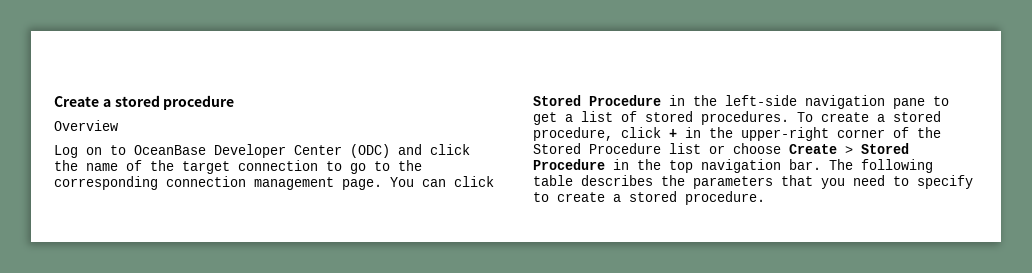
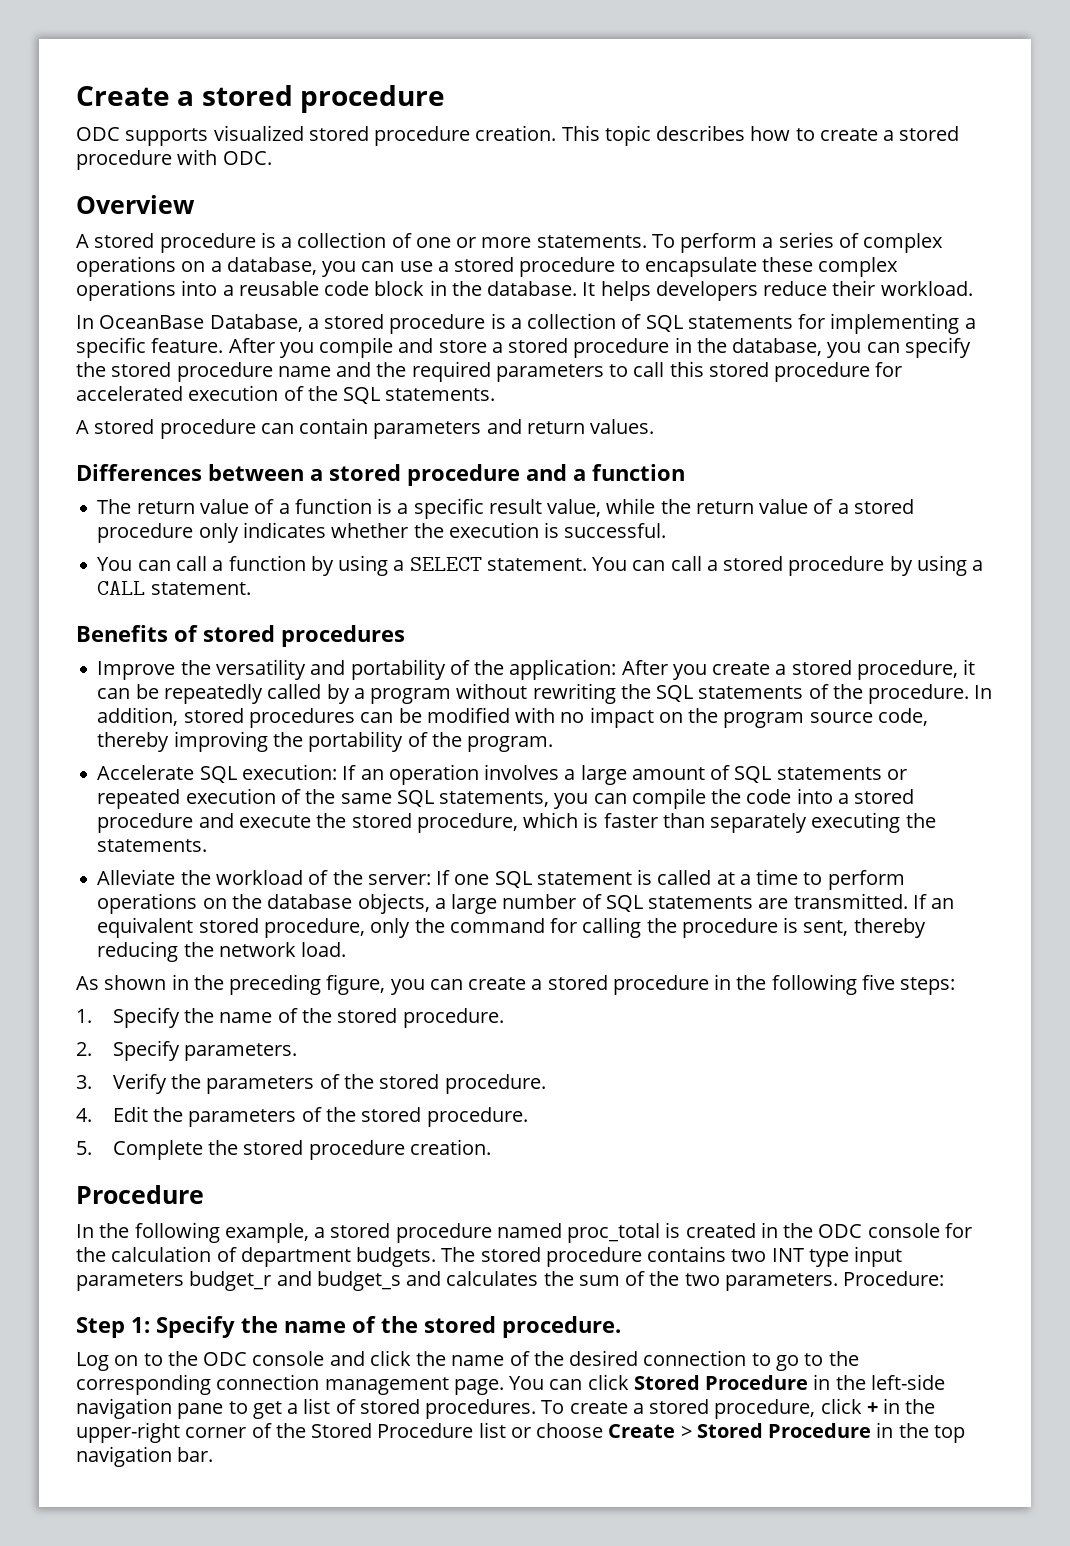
+ ODC supports visualized stored procedure creation. This topic describes how to create a stored procedure with ODC.
  Overview
+ A stored procedure is a collection of one or more statements. To perform a series of complex operations on a database, you can use a stored procedure to encapsulate these complex operations into a reusable code block in the database. It helps developers reduce their workload.
+ In OceanBase Database, a stored procedure is a collection of SQL statements for implementing a specific feature. After you compile and store a stored procedure in the database, you can specify the stored procedure name and the required parameters to call this stored procedure for accelerated execution of the SQL statements.
+ A stored procedure can contain parameters and return values.
+ Differences between a stored procedure and a function
+ The return value of a function is a specific result value, while the return value of a stored procedure only indicates whether the execution is successful.
+ You can call a function by using a SELECT statement. You can call a stored procedure by using a CALL statement.
+ Benefits of stored procedures
+ Improve the versatility and portability of the application: After you create a stored procedure, it can be repeatedly called by a program without rewriting the SQL statements of the procedure. In addition, stored procedures can be modified with no impact on the program source code, thereby improving the portability of the program.
+ Accelerate SQL execution: If an operation involves a large amount of SQL statements or repeated execution of the same SQL statements, you can compile the code into a stored procedure and execute the stored procedure, which is faster than separately executing the statements.
+ Alleviate the workload of the server: If one SQL statement is called at a time to perform operations on the database objects, a large number of SQL statements are transmitted. If an equivalent stored procedure, only the command for calling the procedure is sent, thereby reducing the network load.
+ As shown in the preceding figure, you can create a stored procedure in the following five steps:
+ 1. Specify the name of the stored procedure.
+ 2. Specify parameters.
+ 3. Verify the parameters of the stored procedure.
+ 4. Edit the parameters of the stored procedure.
+ 5. Complete the stored procedure creation.
+ Procedure
+ In the following example, a stored procedure named proc_total is created in the ODC console for the calculation of department budgets. The stored procedure contains two INT type input parameters budget_r and budget_s and calculates the sum of the two parameters. Procedure:
+ Step 1: Specify the name of the stored procedure.
- Log on to OceanBase Developer Center (ODC) and click the name of the target connection to go to the corresponding connection management page.
+ Log on to the ODC console and click the name of the desired connection to go to the corresponding connection management page.
- The following table describes the parameters that you need to specify to create a stored procedure.

